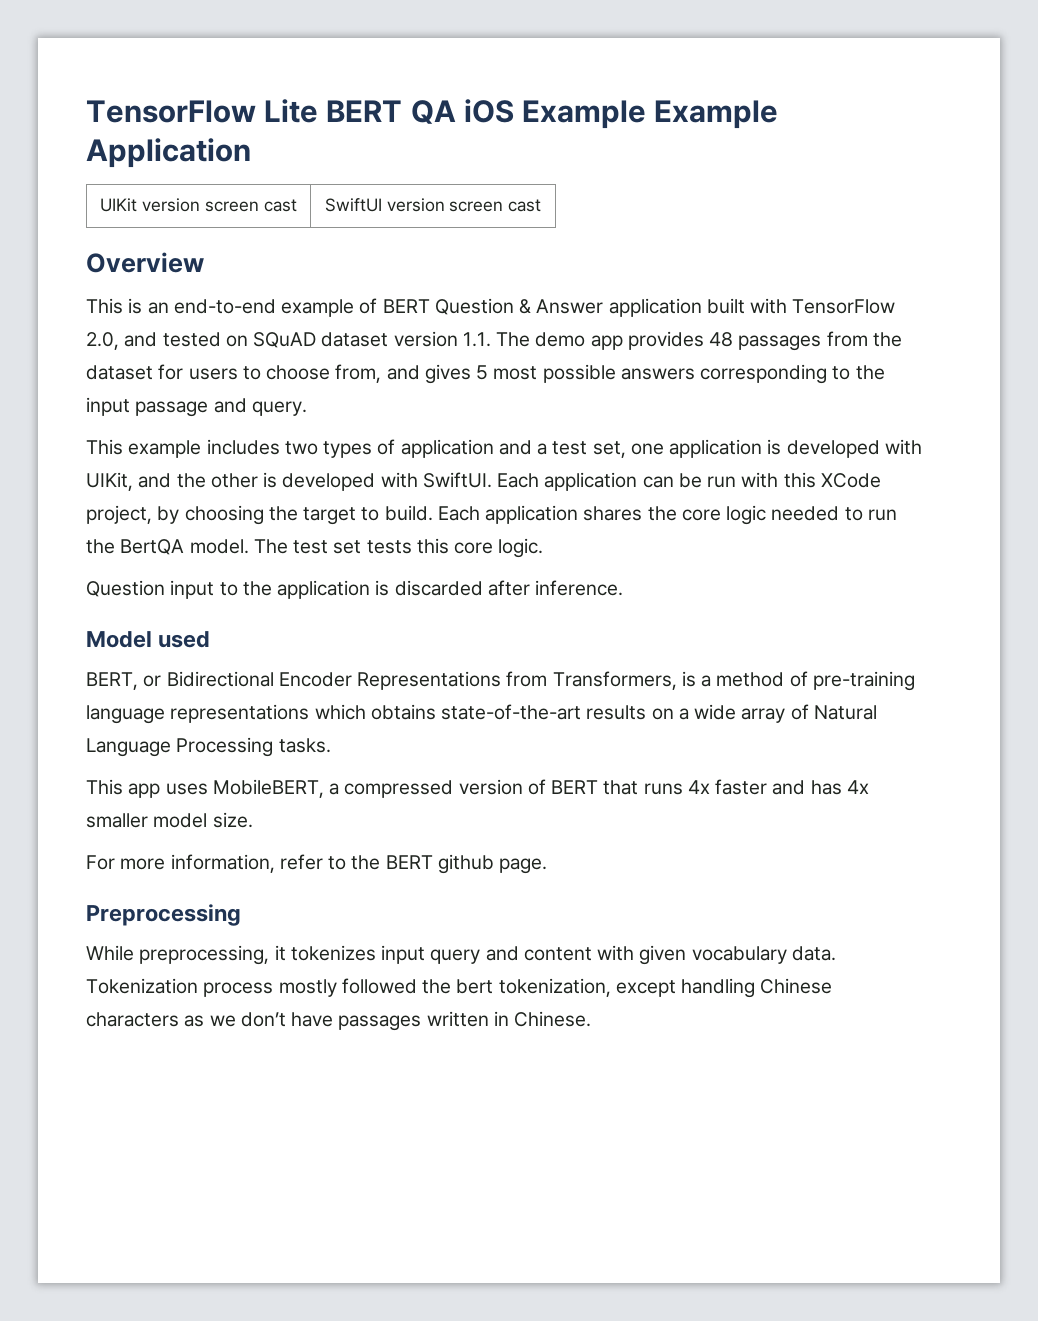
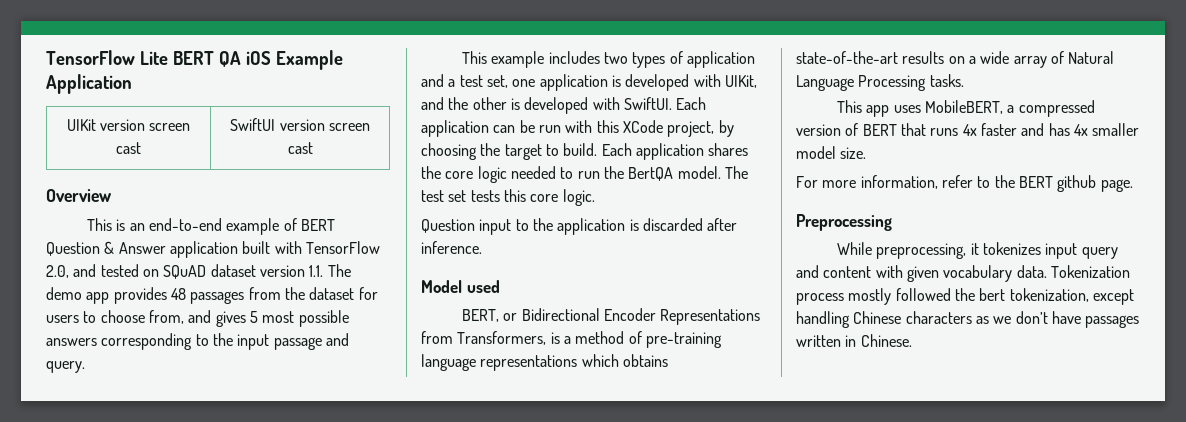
- TensorFlow Lite BERT QA iOS Example Example Application
+ TensorFlow Lite BERT QA iOS Example Application

